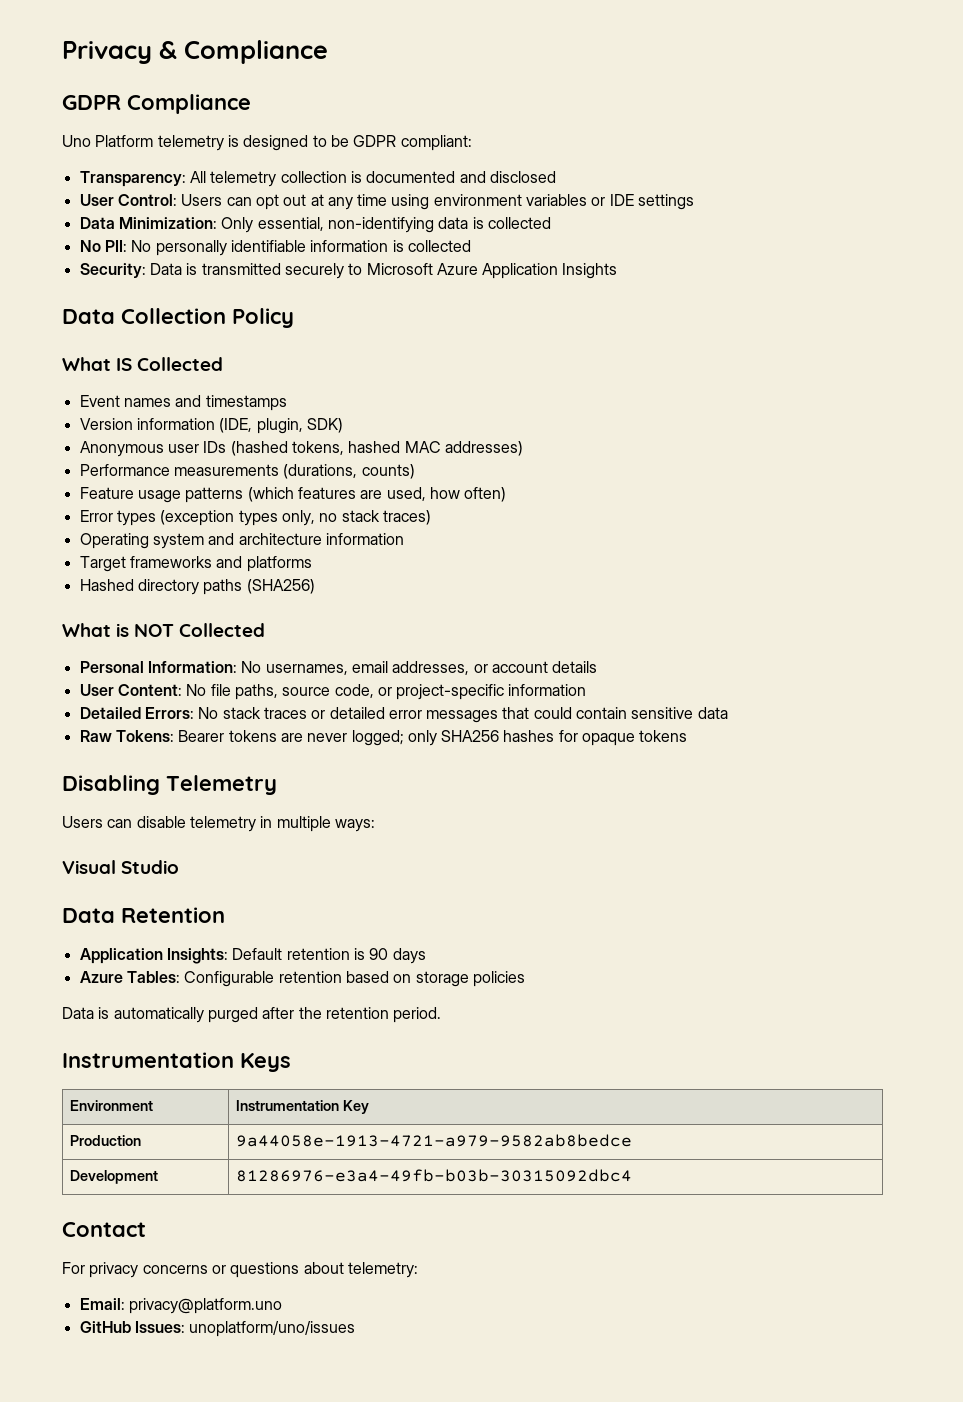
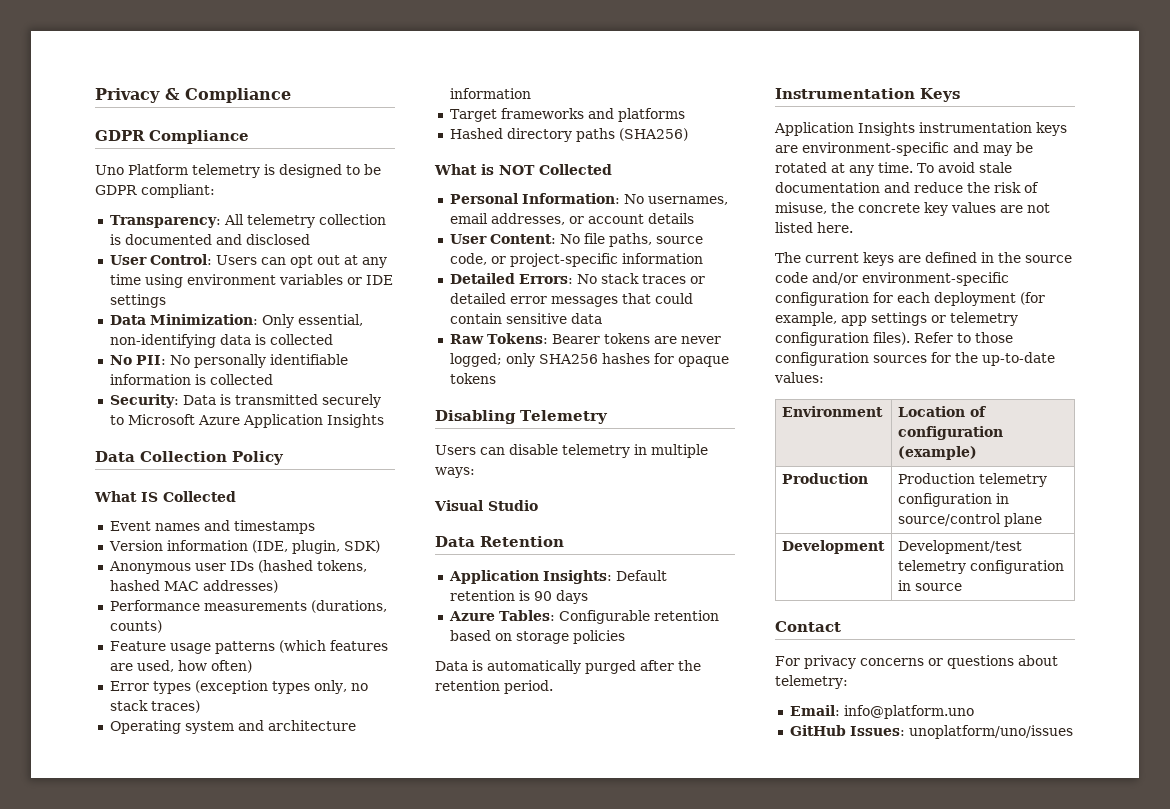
- Environment | Instrumentation Key
- Production | 9a44058e-1913-4721-a979-9582ab8bedce
- Development | 81286976-e3a4-49fb-b03b-30315092dbc4
+ Application Insights instrumentation keys are environment-specific and may be rotated at any time. To avoid stale documentation and reduce the risk of misuse, the concrete key values are not listed here.
+ The current keys are defined in the source code and/or environment-specific configuration for each deployment (for example, app settings or telemetry configuration files). Refer to those configuration sources for the up-to-date values:
+ Environment | Location of configuration (example)
+ Production | Production telemetry configuration in source/control plane
+ Development | Development/test telemetry configuration in source
- Email: privacy@platform.uno
+ Email: info@platform.uno

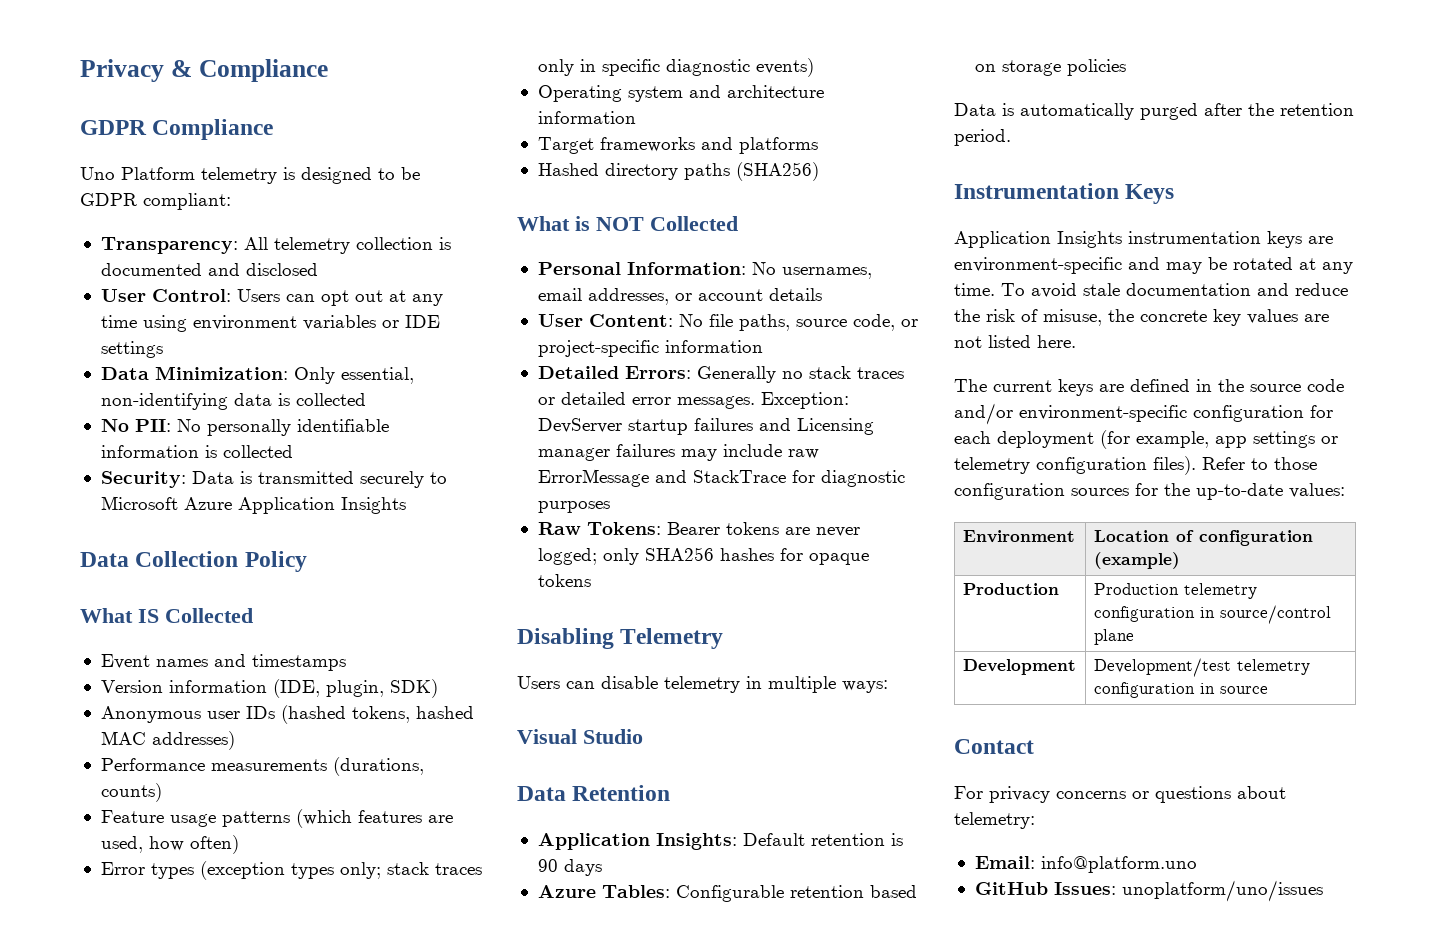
- Error types (exception types only, no stack traces)
+ Error types (exception types only; stack traces only in specific diagnostic events)
- Detailed Errors: No stack traces or detailed error messages that could contain sensitive data
+ Detailed Errors: Generally no stack traces or detailed error messages. Exception: DevServer startup failures and Licensing manager failures may include raw ErrorMessage and StackTrace for diagnostic purposes

